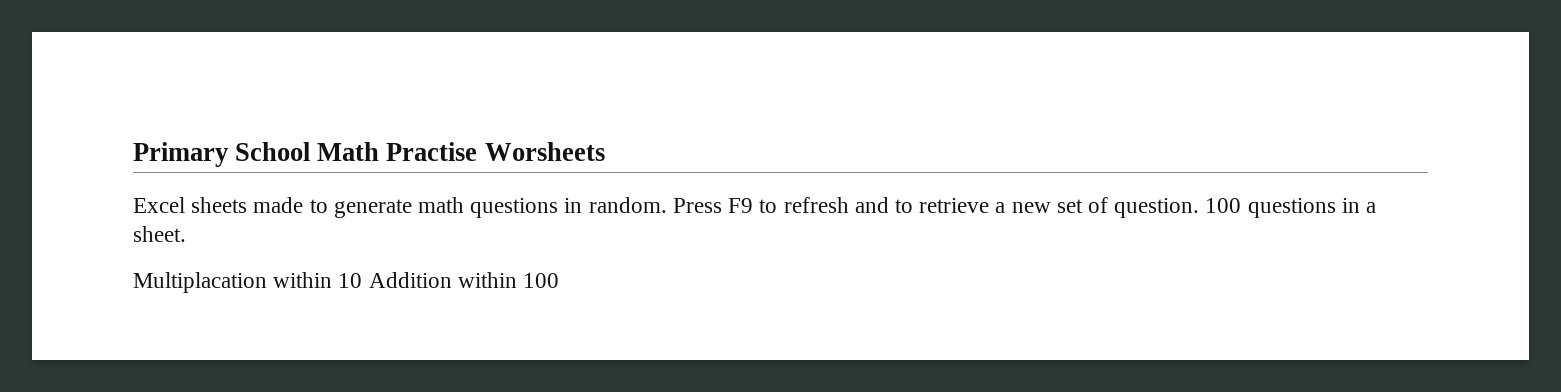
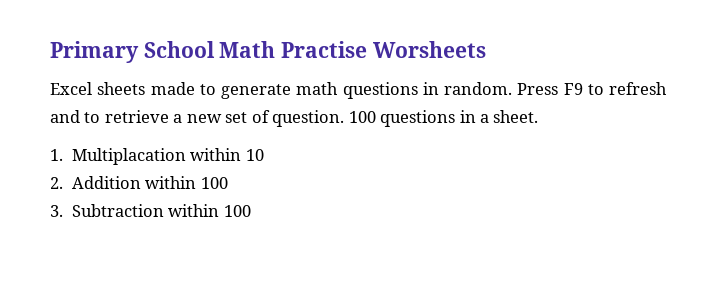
- Multiplacation within 10 Addition within 100
+ 1. Multiplacation within 10
+ 2. Addition within 100
+ 3. Subtraction within 100

